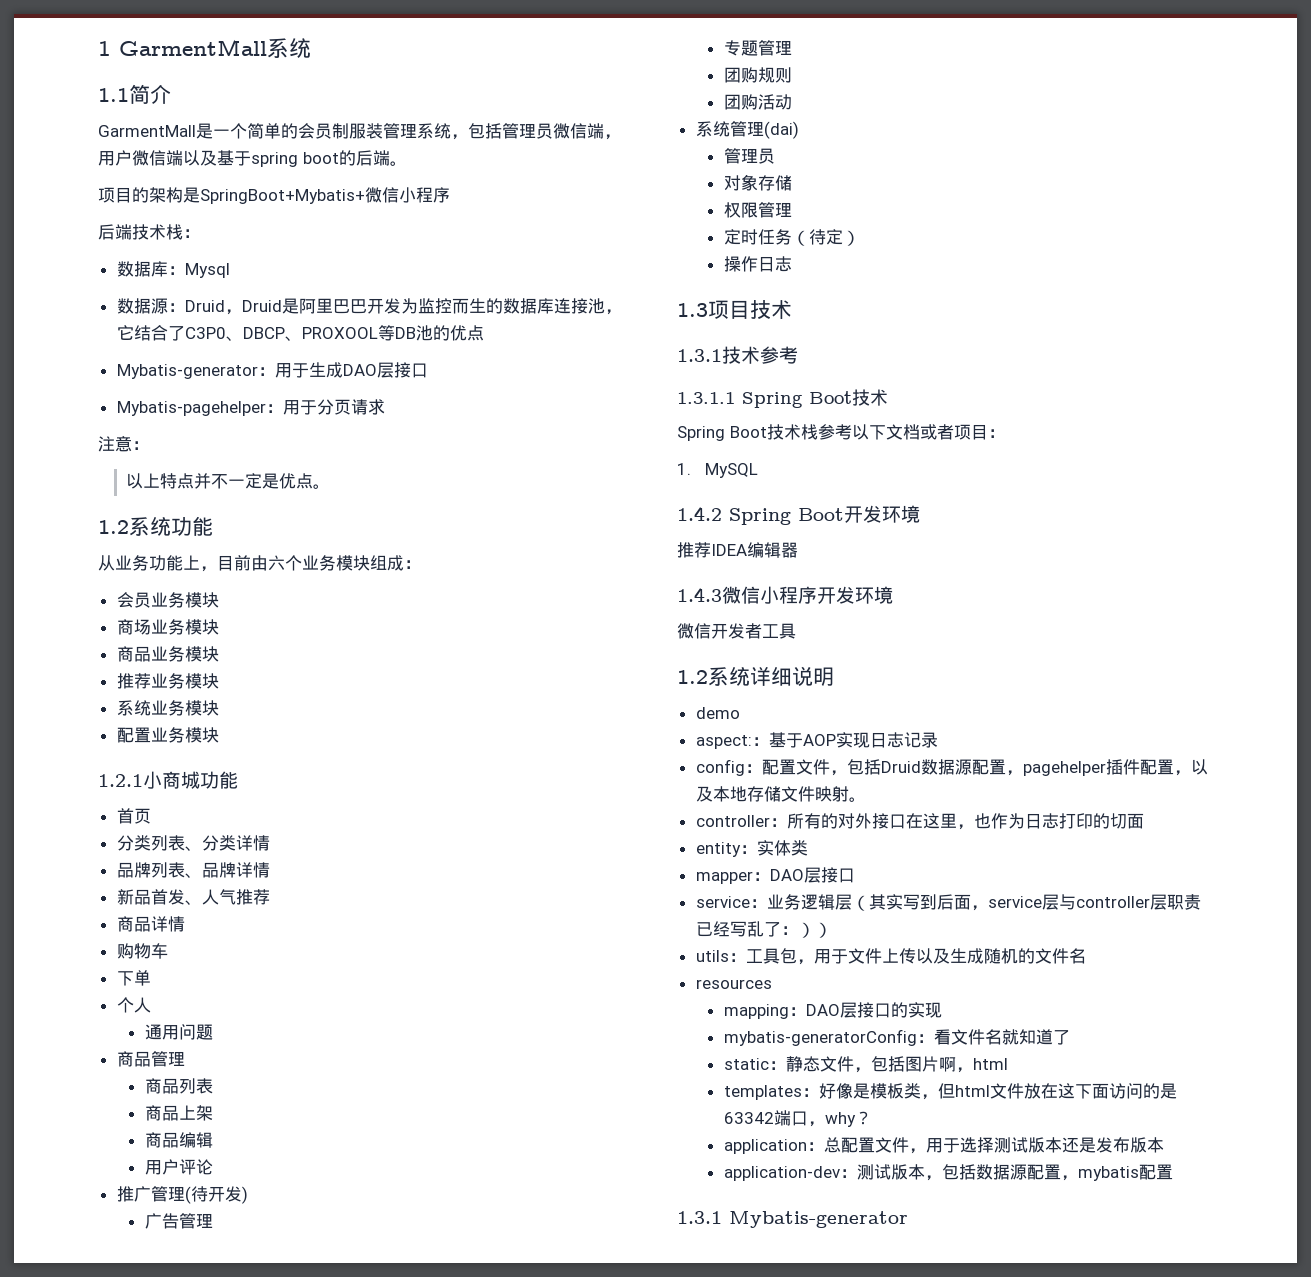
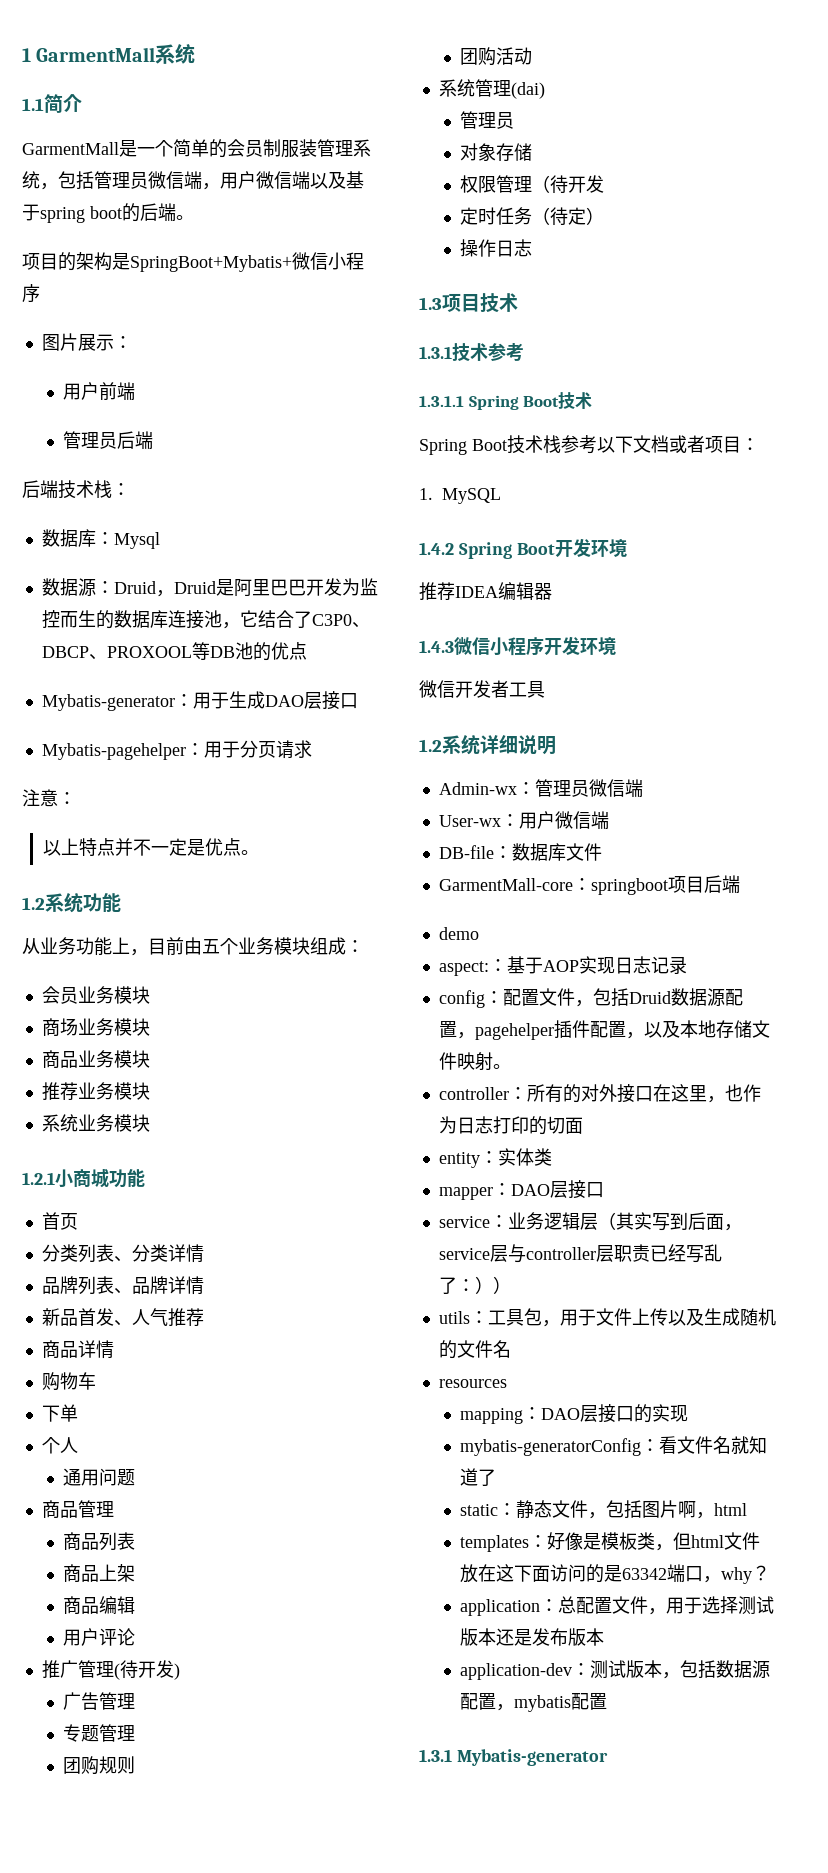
+ 图片展示：
+ 用户前端
+ 管理员后端
- 从业务功能上，目前由六个业务模块组成：
+ 从业务功能上，目前由五个业务模块组成：
- 配置业务模块
- 权限管理
+ 权限管理（待开发
+ Admin-wx：管理员微信端
+ User-wx：用户微信端
+ DB-file：数据库文件
+ GarmentMall-core：springboot项目后端

